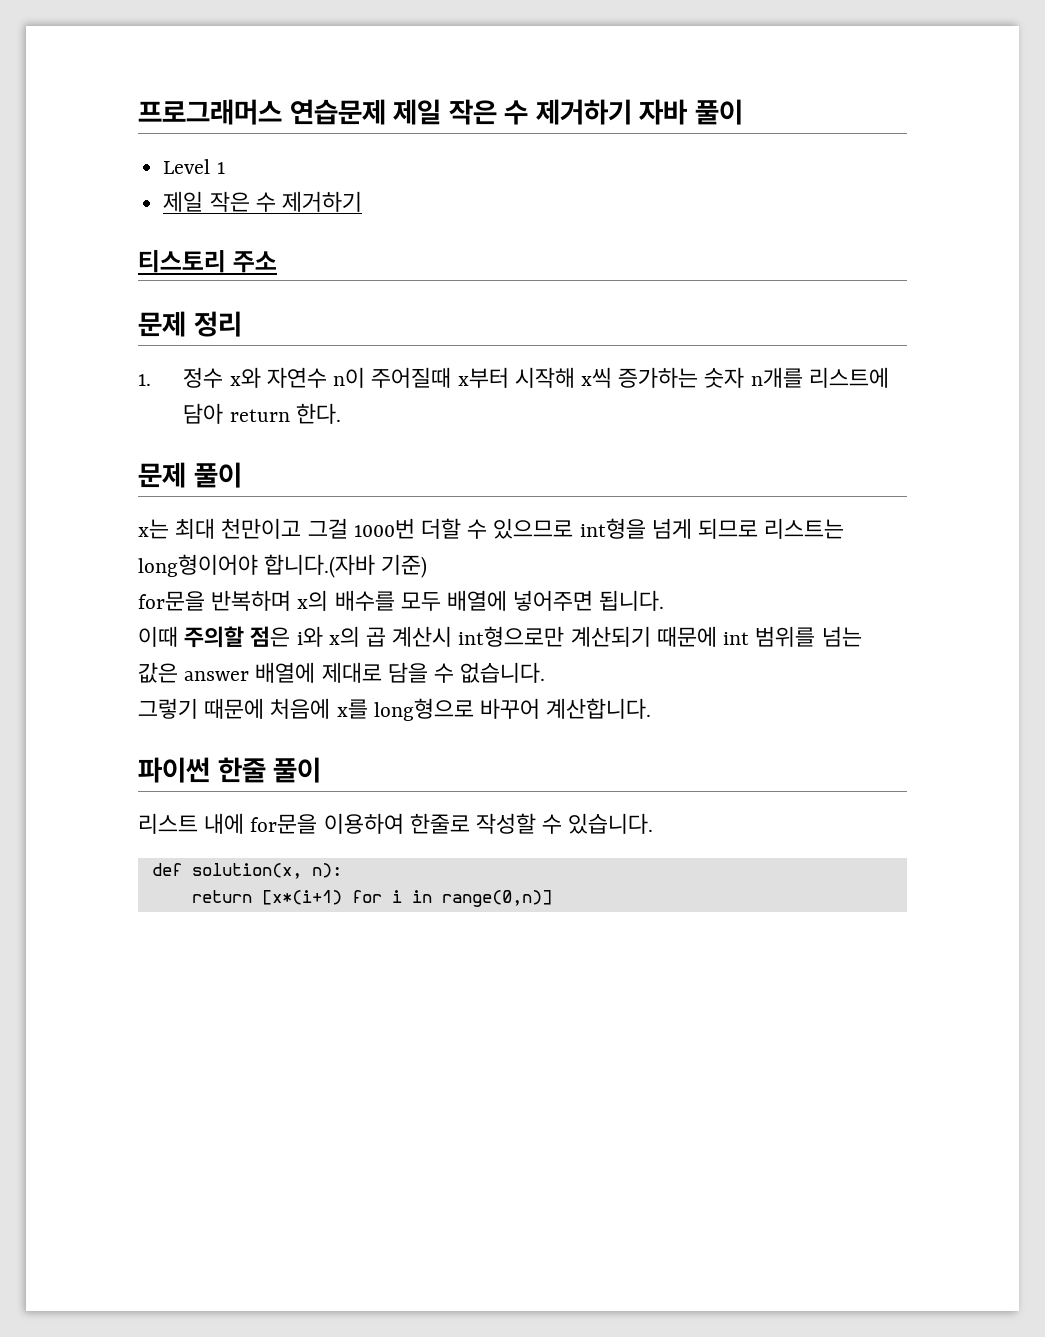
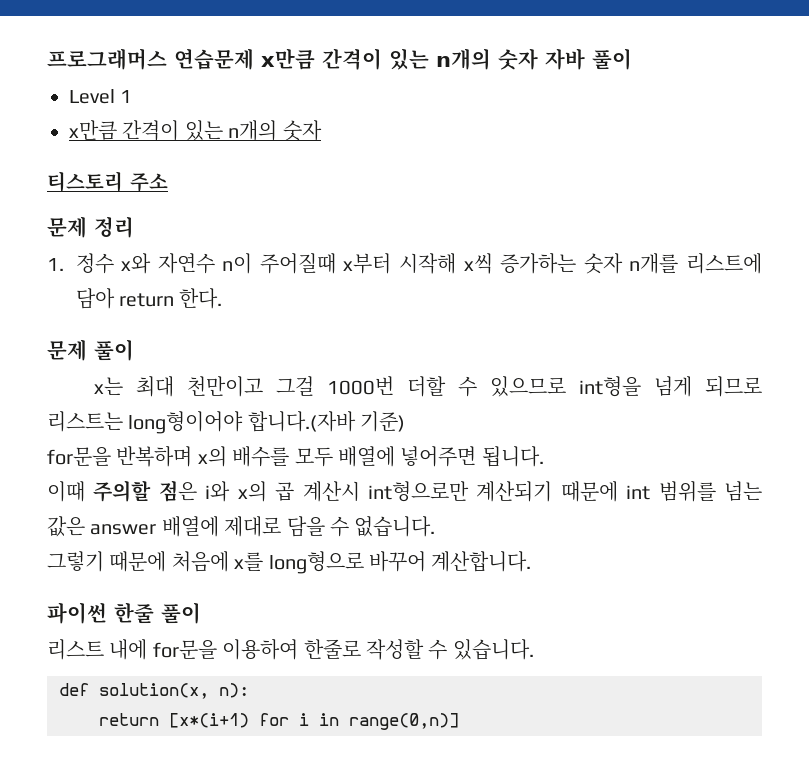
- 프로그래머스 연습문제 제일 작은 수 제거하기 자바 풀이
+ 프로그래머스 연습문제 x만큼 간격이 있는 n개의 숫자 자바 풀이
  Level 1
- 제일 작은 수 제거하기
+ x만큼 간격이 있는 n개의 숫자

